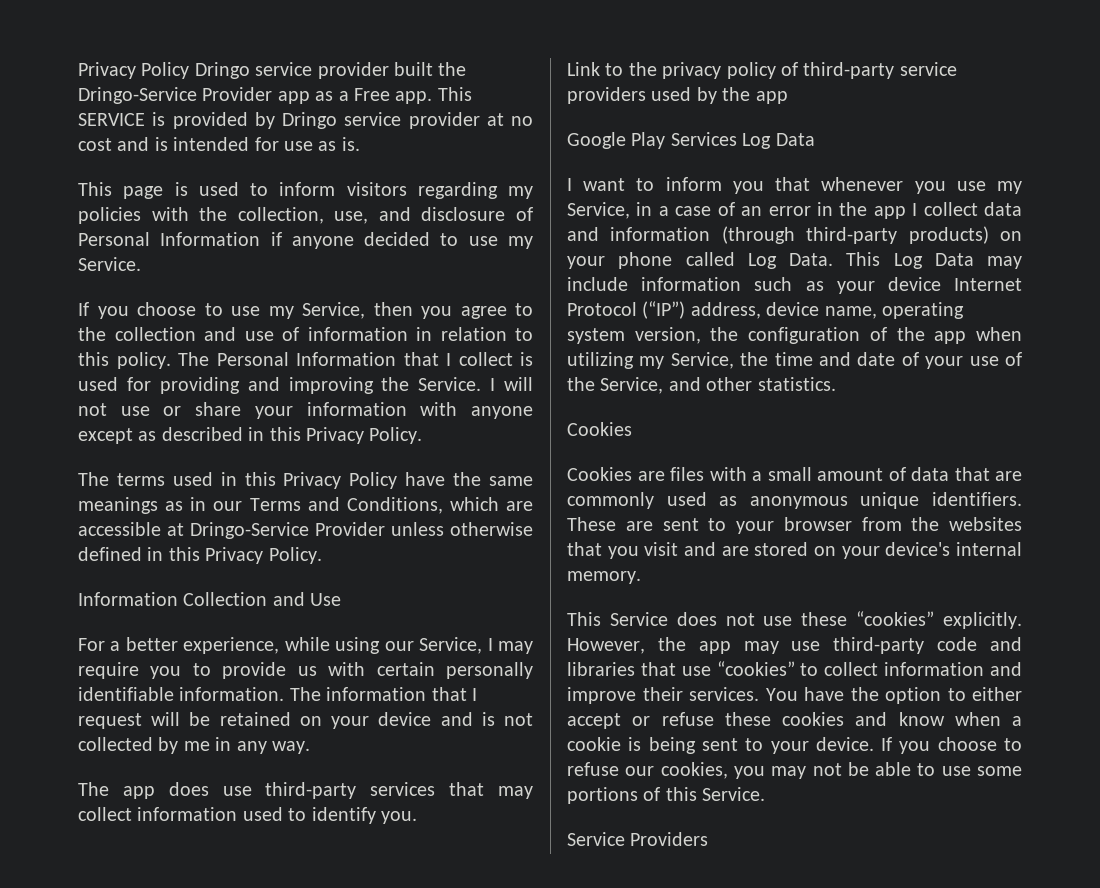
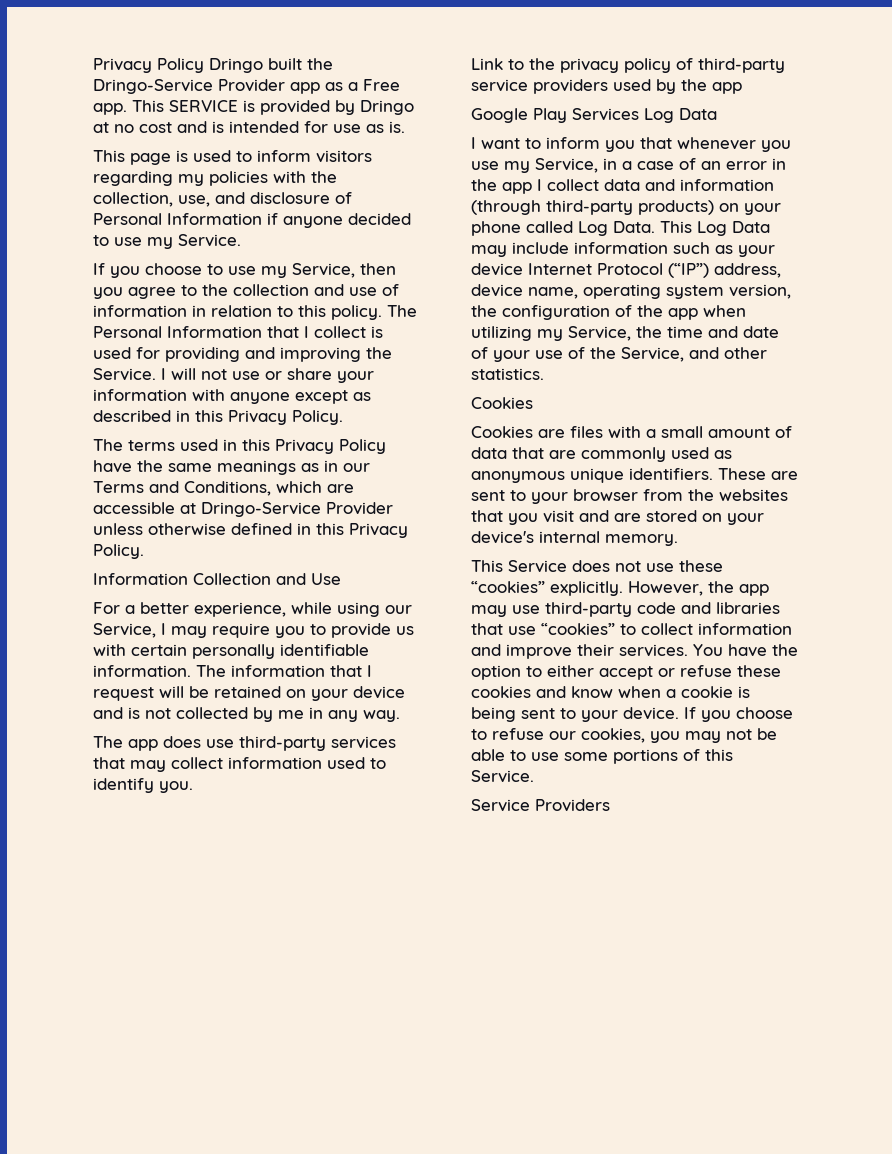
- Privacy Policy Dringo service provider built the Dringo-Service Provider app as a Free app.
+ Privacy Policy Dringo built the Dringo-Service Provider app as a Free app.
- This SERVICE is provided by Dringo service provider at no cost and is intended for use as is.
+ This SERVICE is provided by Dringo at no cost and is intended for use as is.

